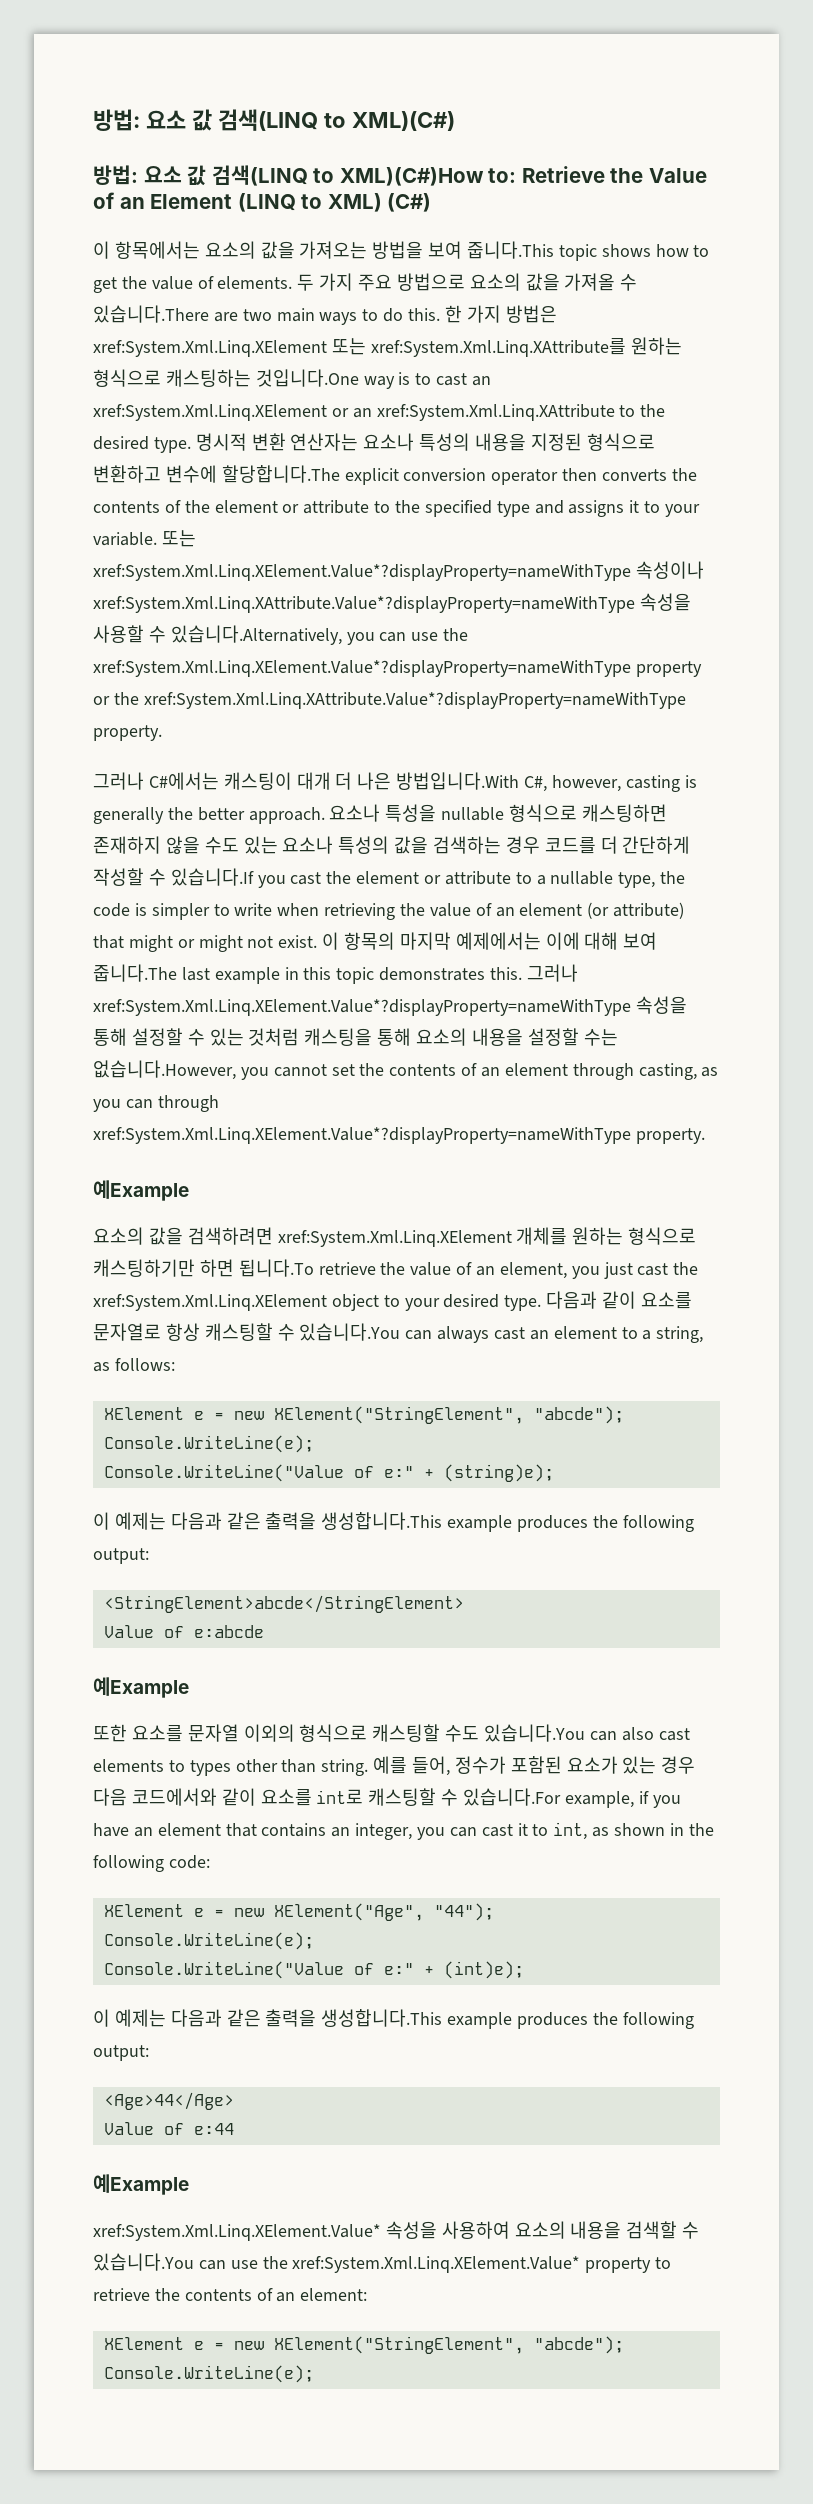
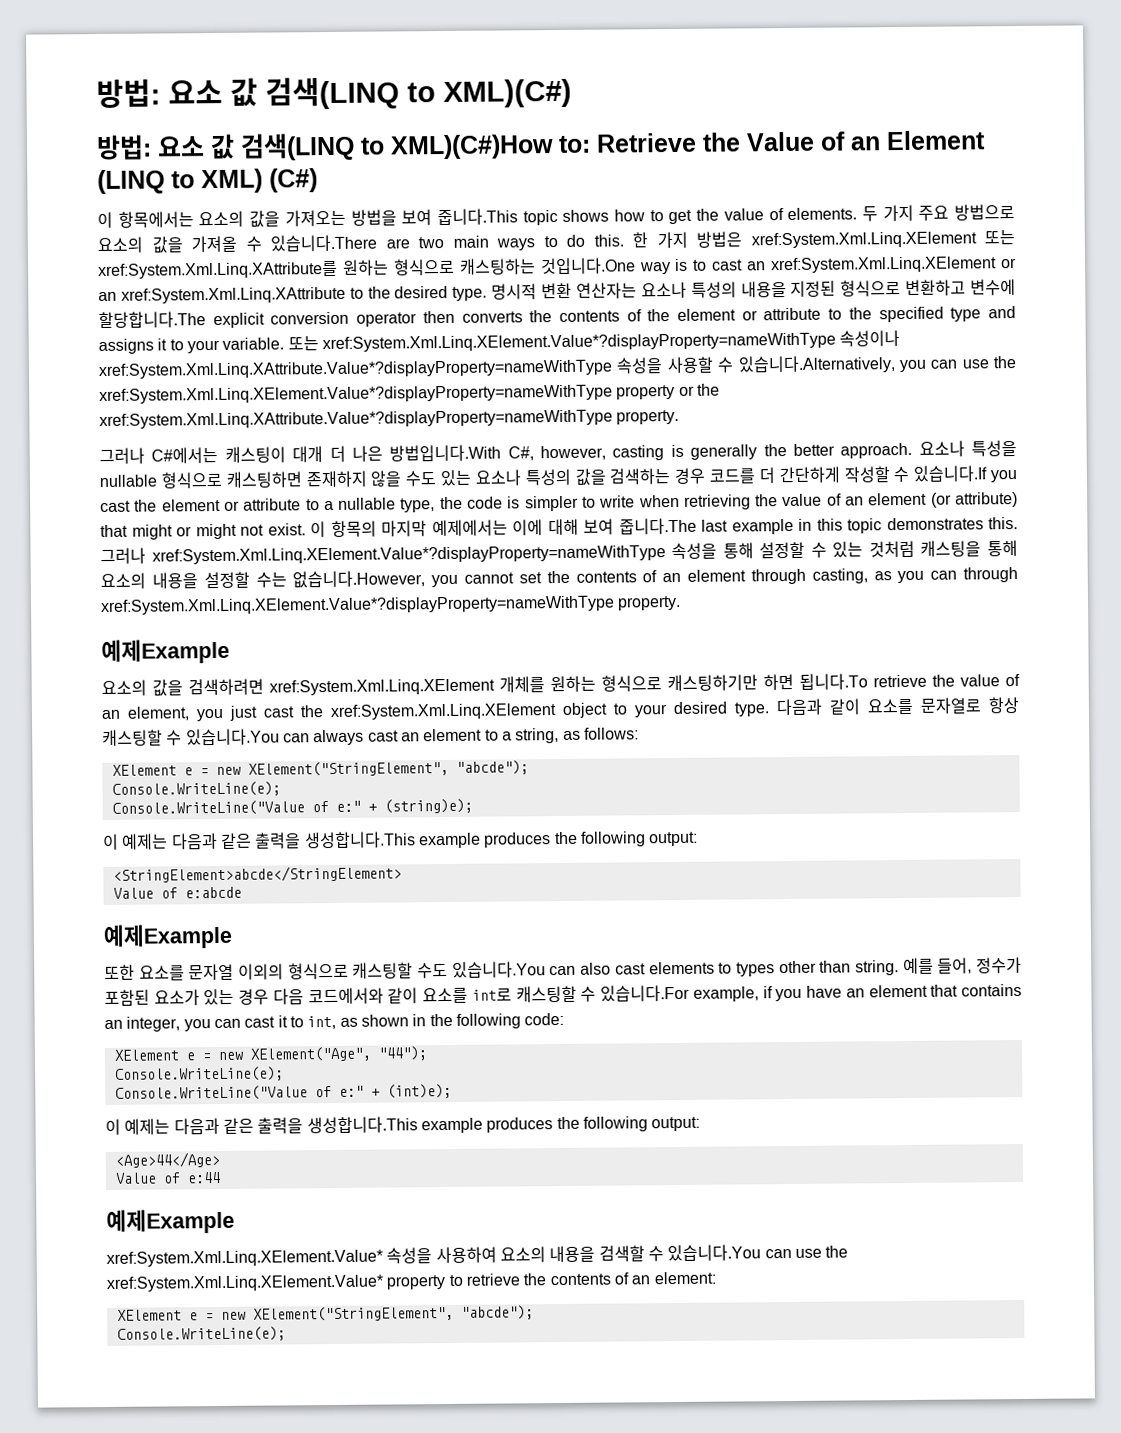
  그러나 xref:System.Xml.Linq.XElement.Value*?displayProperty=nameWithType 속성을 통해 설정할 수 있는 것처럼 캐스팅을 통해 요소의 내용을 설정할 수는 없습니다.However, you cannot set the contents of an element through casting, as you can through xref:System.Xml.Linq.XElement.Value*?displayProperty=nameWithType property.
- 예Example
+ 예제Example
  Value of e:abcde
- 예Example
+ 예제Example
  Value of e:44
- 예Example
+ 예제Example

